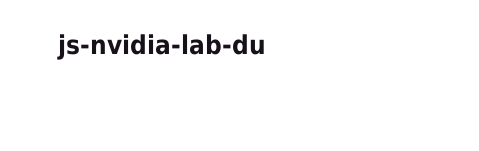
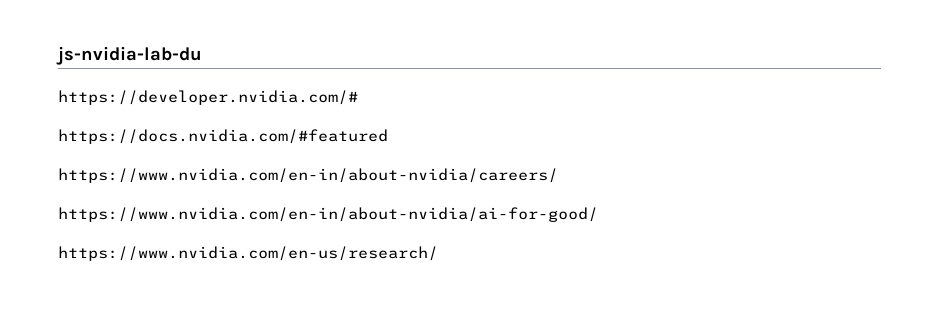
+ https://developer.nvidia.com/#
+ https://docs.nvidia.com/#featured
+ https://www.nvidia.com/en-in/about-nvidia/careers/
+ https://www.nvidia.com/en-in/about-nvidia/ai-for-good/
+ https://www.nvidia.com/en-us/research/

